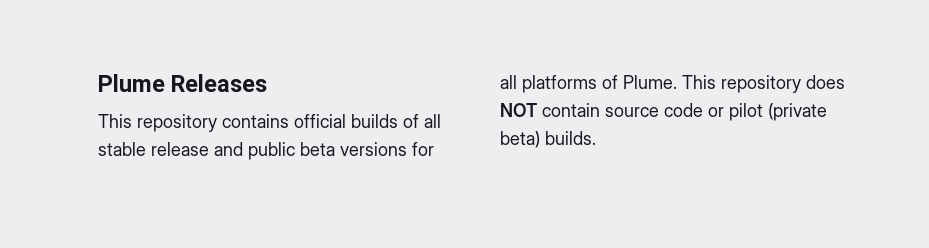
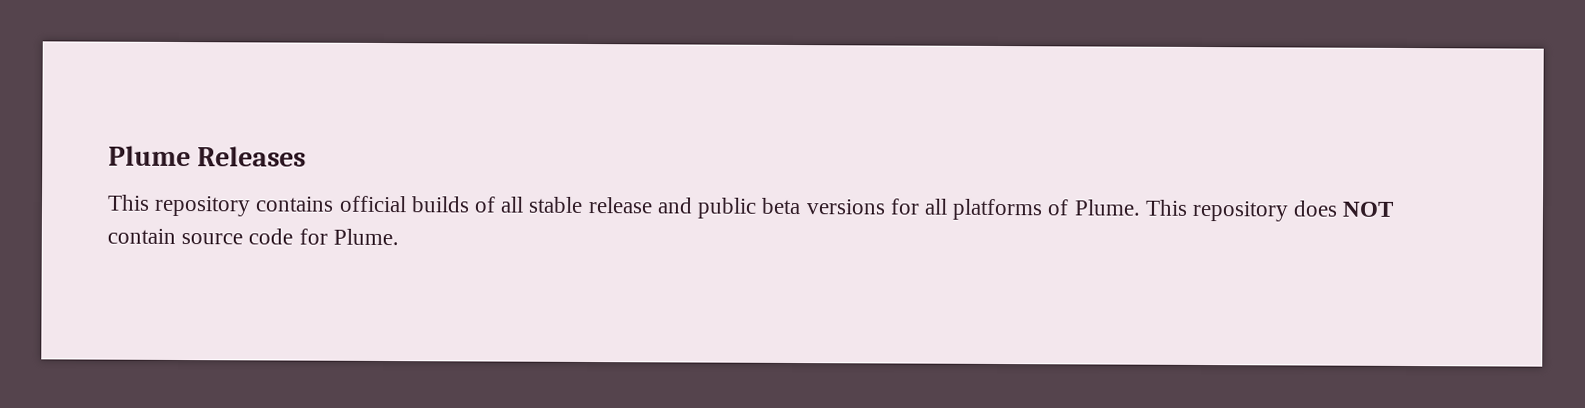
- This repository does NOT contain source code or pilot (private beta) builds.
+ This repository does NOT contain source code for Plume.

